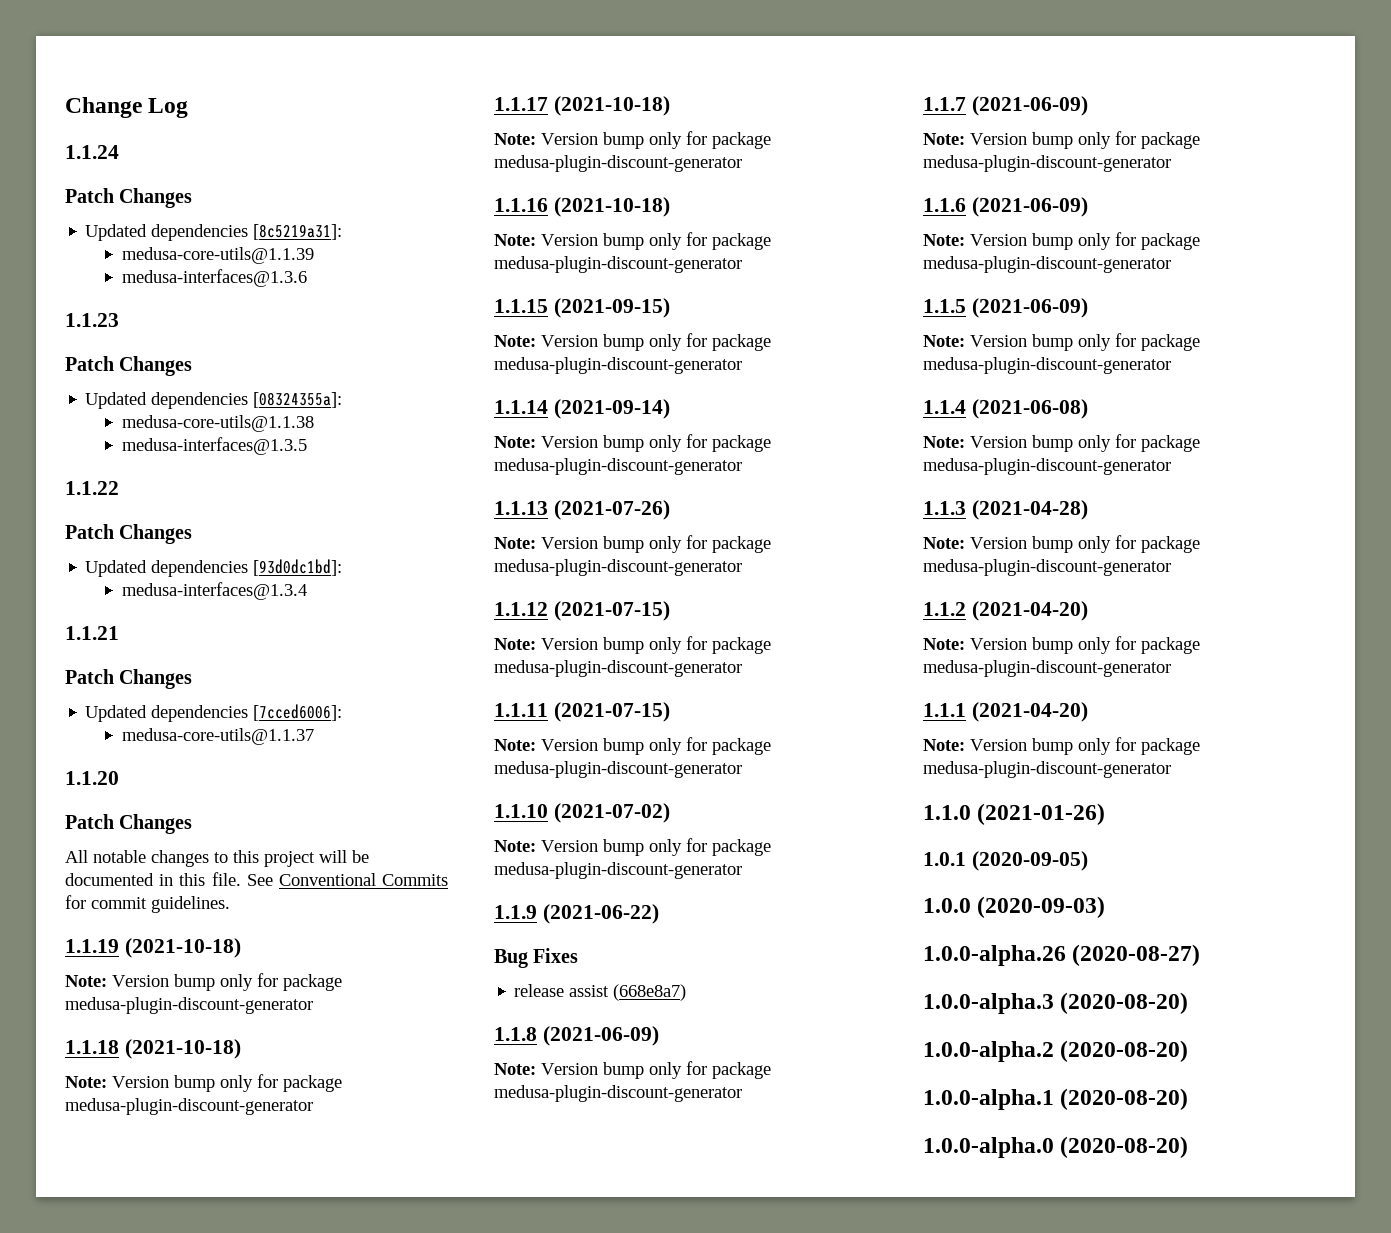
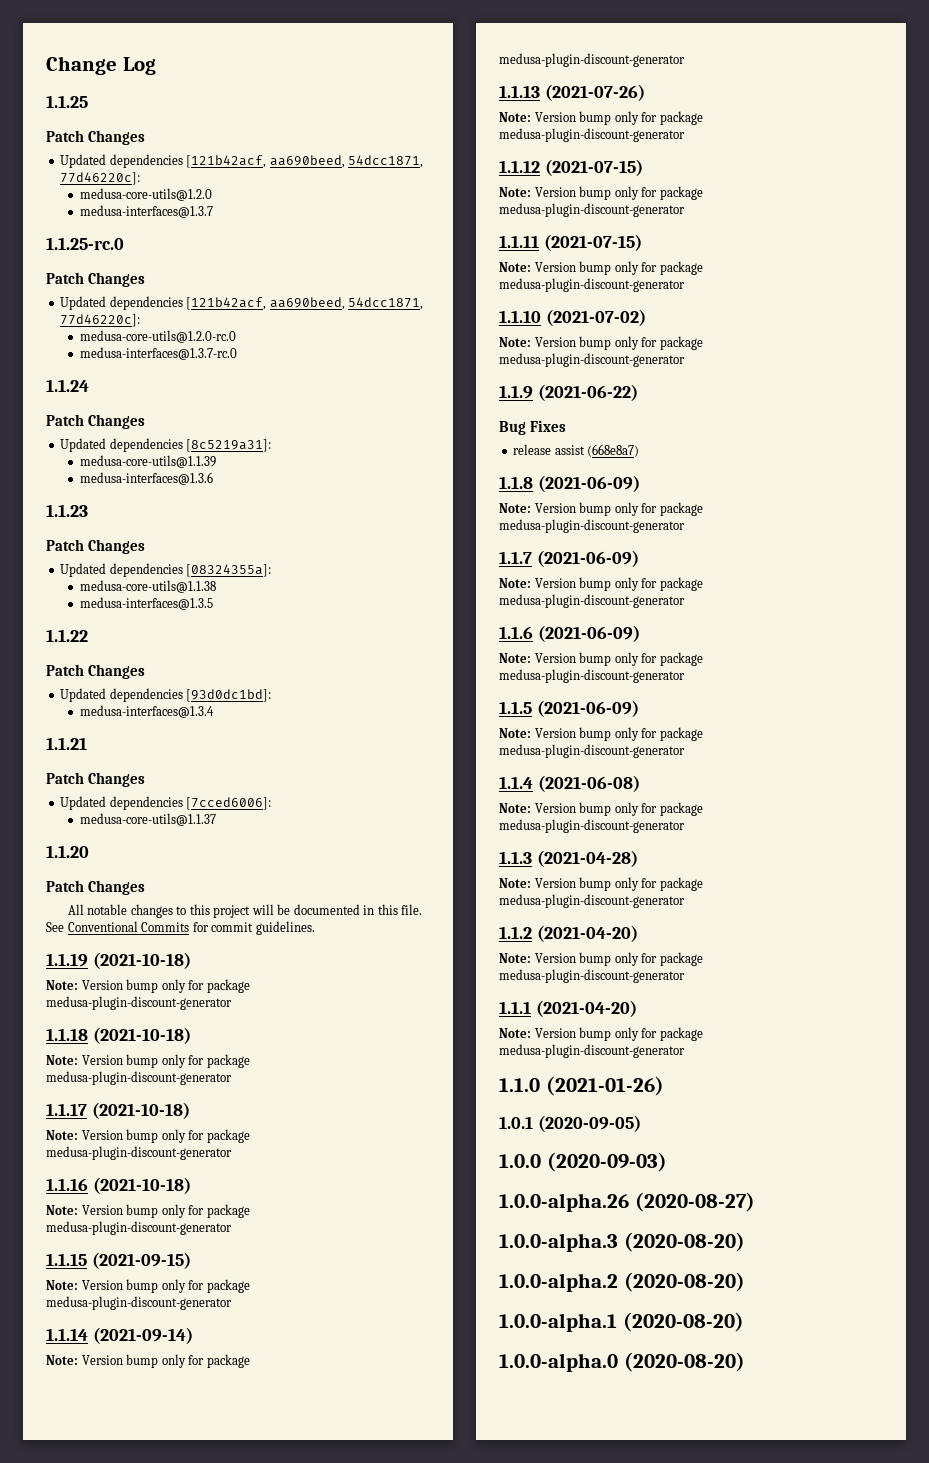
+ 1.1.25
+ Patch Changes
+ Updated dependencies [121b42acf, aa690beed, 54dcc1871, 77d46220c]:
+ medusa-core-utils@1.2.0
+ medusa-interfaces@1.3.7
+ 1.1.25-rc.0
+ Patch Changes
+ Updated dependencies [121b42acf, aa690beed, 54dcc1871, 77d46220c]:
+ medusa-core-utils@1.2.0-rc.0
+ medusa-interfaces@1.3.7-rc.0

